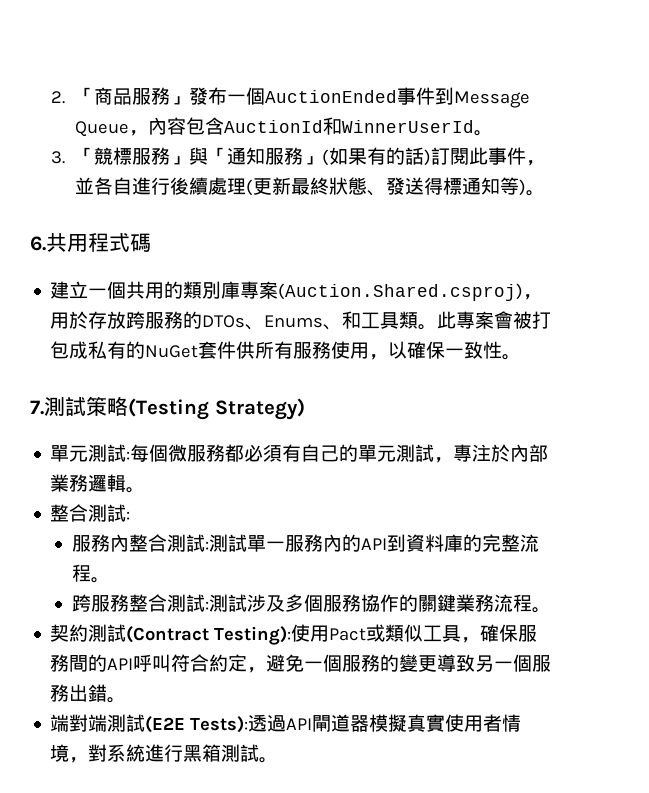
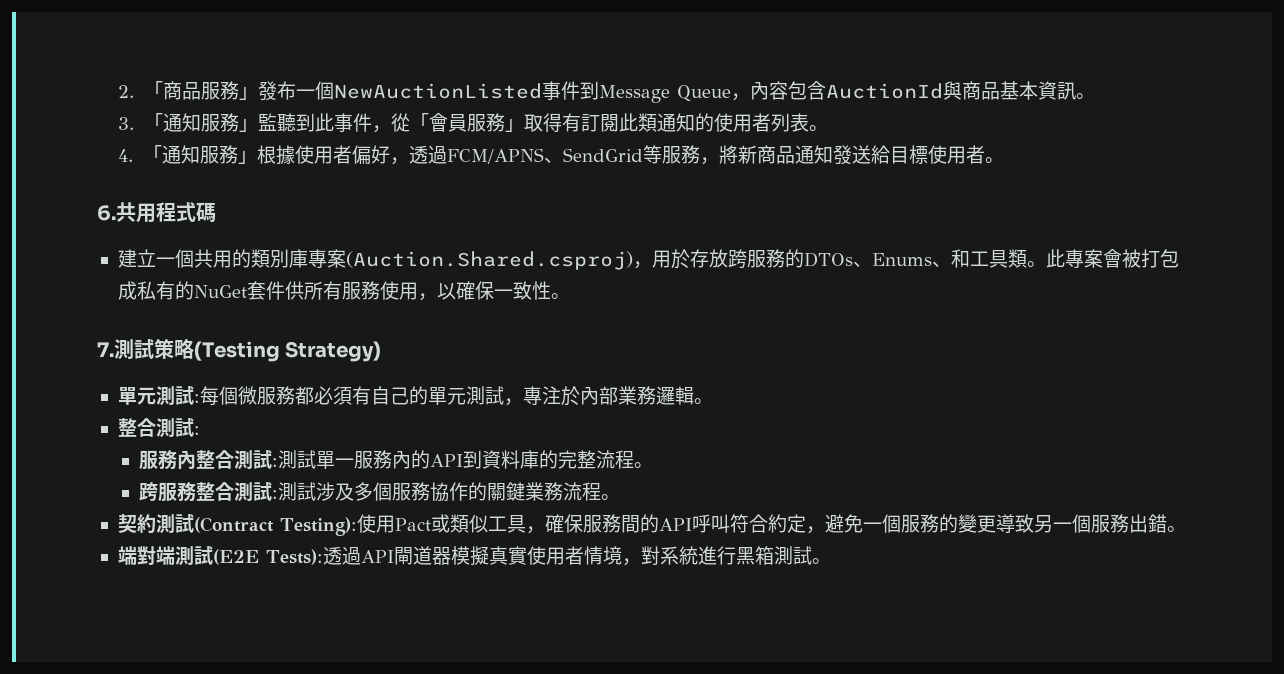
- 2.「商品服務」發布一個AuctionEnded事件到Message Queue，內容包含AuctionId和WinnerUserId。
+ 2.「商品服務」發布一個NewAuctionListed事件到Message Queue，內容包含AuctionId與商品基本資訊。
- 3.「競標服務」與「通知服務」(如果有的話)訂閱此事件，並各自進行後續處理(更新最終狀態、發送得標通知等)。
+ 3.「通知服務」監聽到此事件，從「會員服務」取得有訂閱此類通知的使用者列表。
+ 4.「通知服務」根據使用者偏好，透過FCM/APNS、SendGrid等服務，將新商品通知發送給目標使用者。

